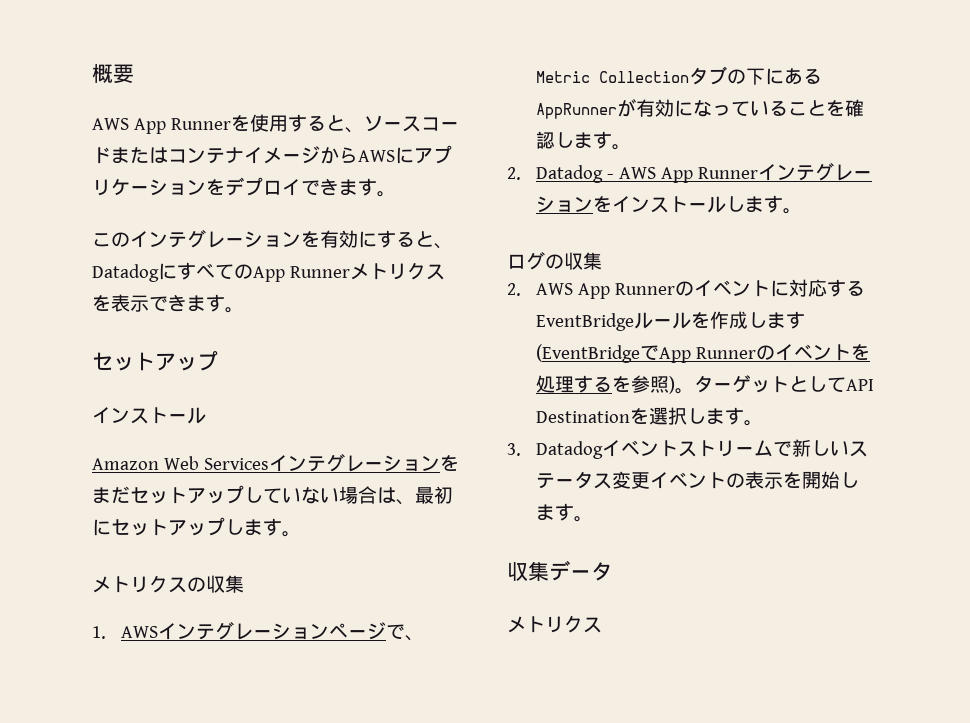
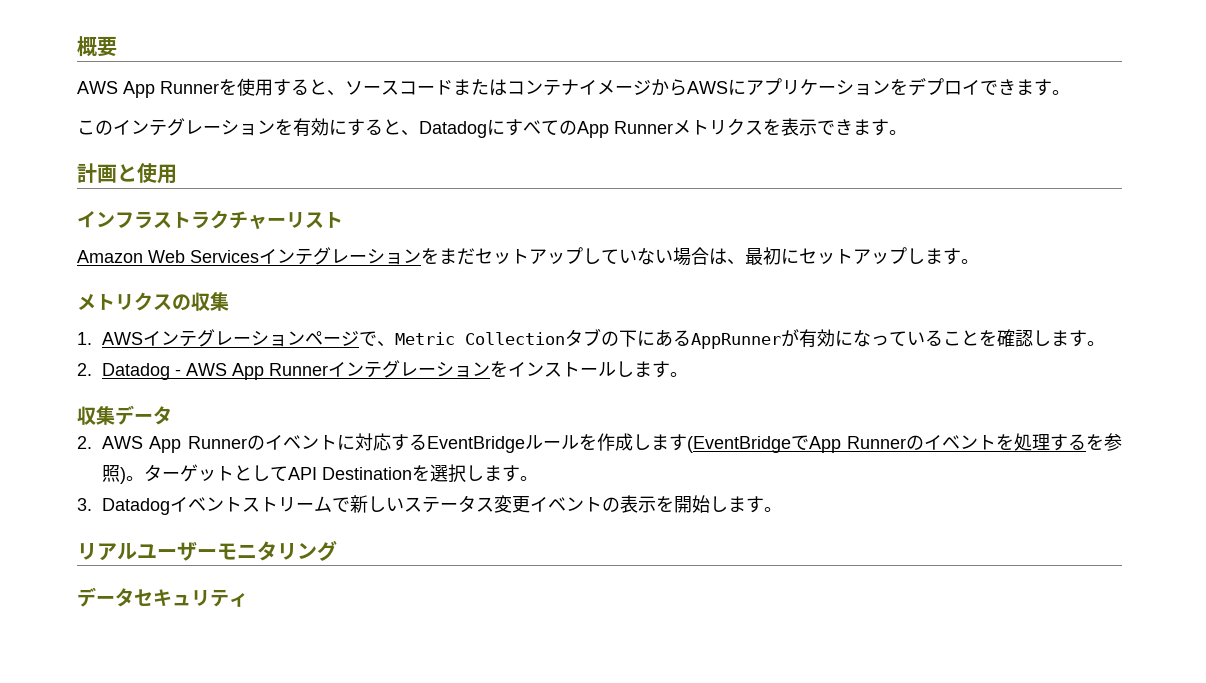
  このインテグレーションを有効にすると、DatadogにすべてのApp Runnerメトリクスを表示できます。
- セットアップ
- インストール
+ 計画と使用
+ インフラストラクチャーリスト
- ログの収集
+ 収集データ
- 収集データ
- メトリクス
+ リアルユーザーモニタリング
+ データセキュリティ

